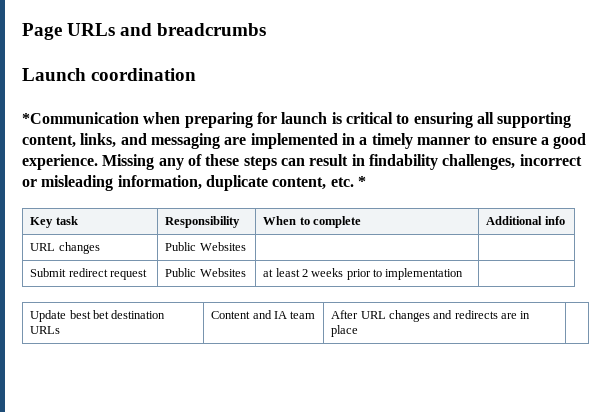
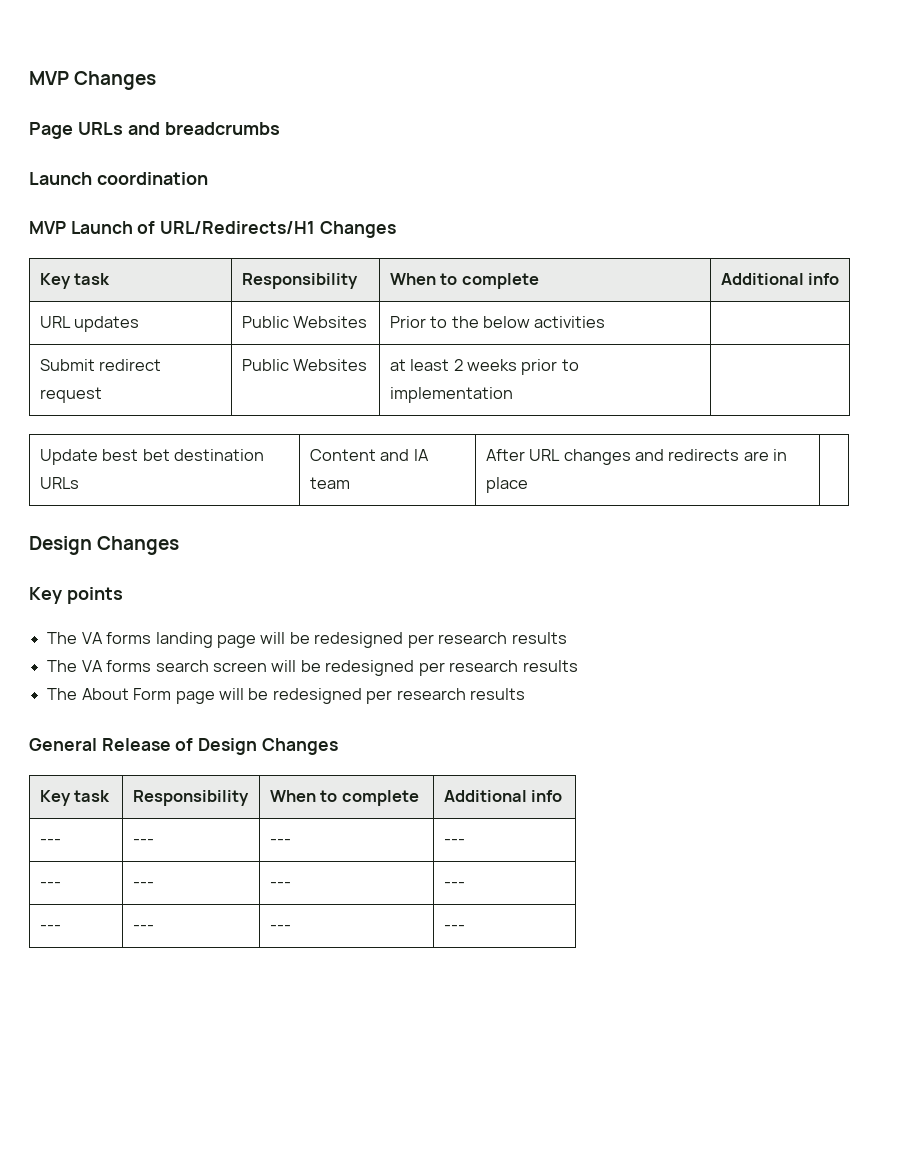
+ MVP Changes
- *Communication when preparing for launch is critical to ensuring all supporting content, links, and messaging are implemented in a timely manner to ensure a good experience. Missing any of these steps can result in findability challenges, incorrect or misleading information, duplicate content, etc. *
+ MVP Launch of URL/Redirects/H1 Changes
- URL changes | Public Websites | |
+ URL updates | Public Websites | Prior to the below activities |
  Update best bet destination URLs | Content and IA team | After URL changes and redirects are in place |
+ Design Changes
+ Key points
+ The VA forms landing page will be redesigned per research results
+ The VA forms search screen will be redesigned per research results
+ The About Form page will be redesigned per research results
+ General Release of Design Changes
+ Key task | Responsibility | When to complete | Additional info
+ --- | --- | --- | ---
+ --- | --- | --- | ---
+ --- | --- | --- | ---

